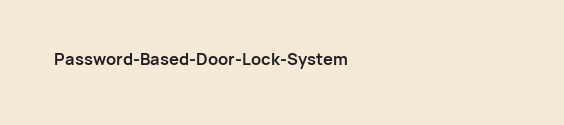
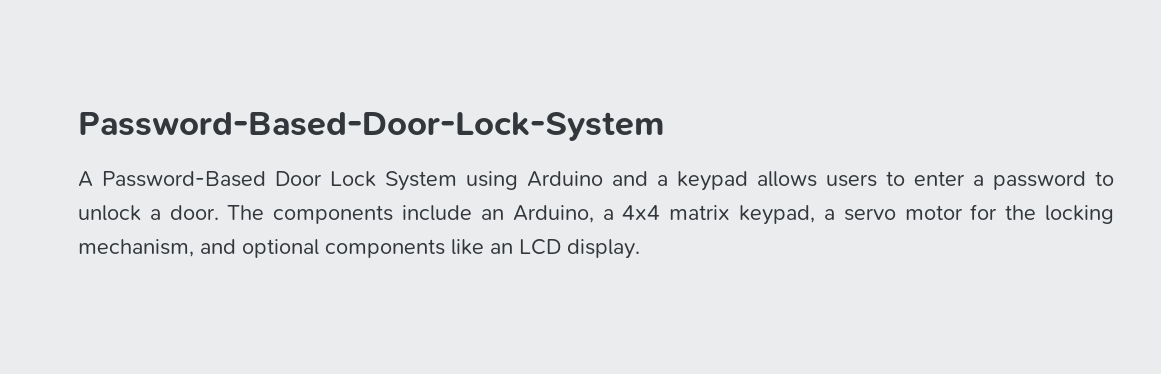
+ A Password-Based Door Lock System using Arduino and a keypad allows users to enter a password to unlock a door. The components include an Arduino, a 4x4 matrix keypad, a servo motor for the locking mechanism, and optional components like an LCD display.

